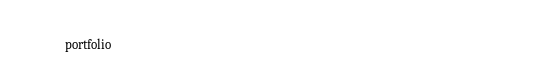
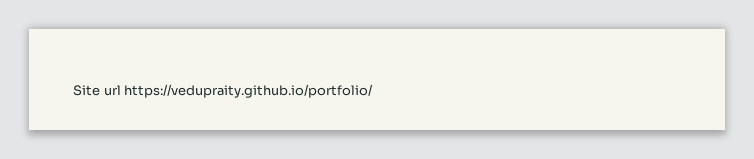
- portfolio
+ Site url https://vedupraity.github.io/portfolio/

